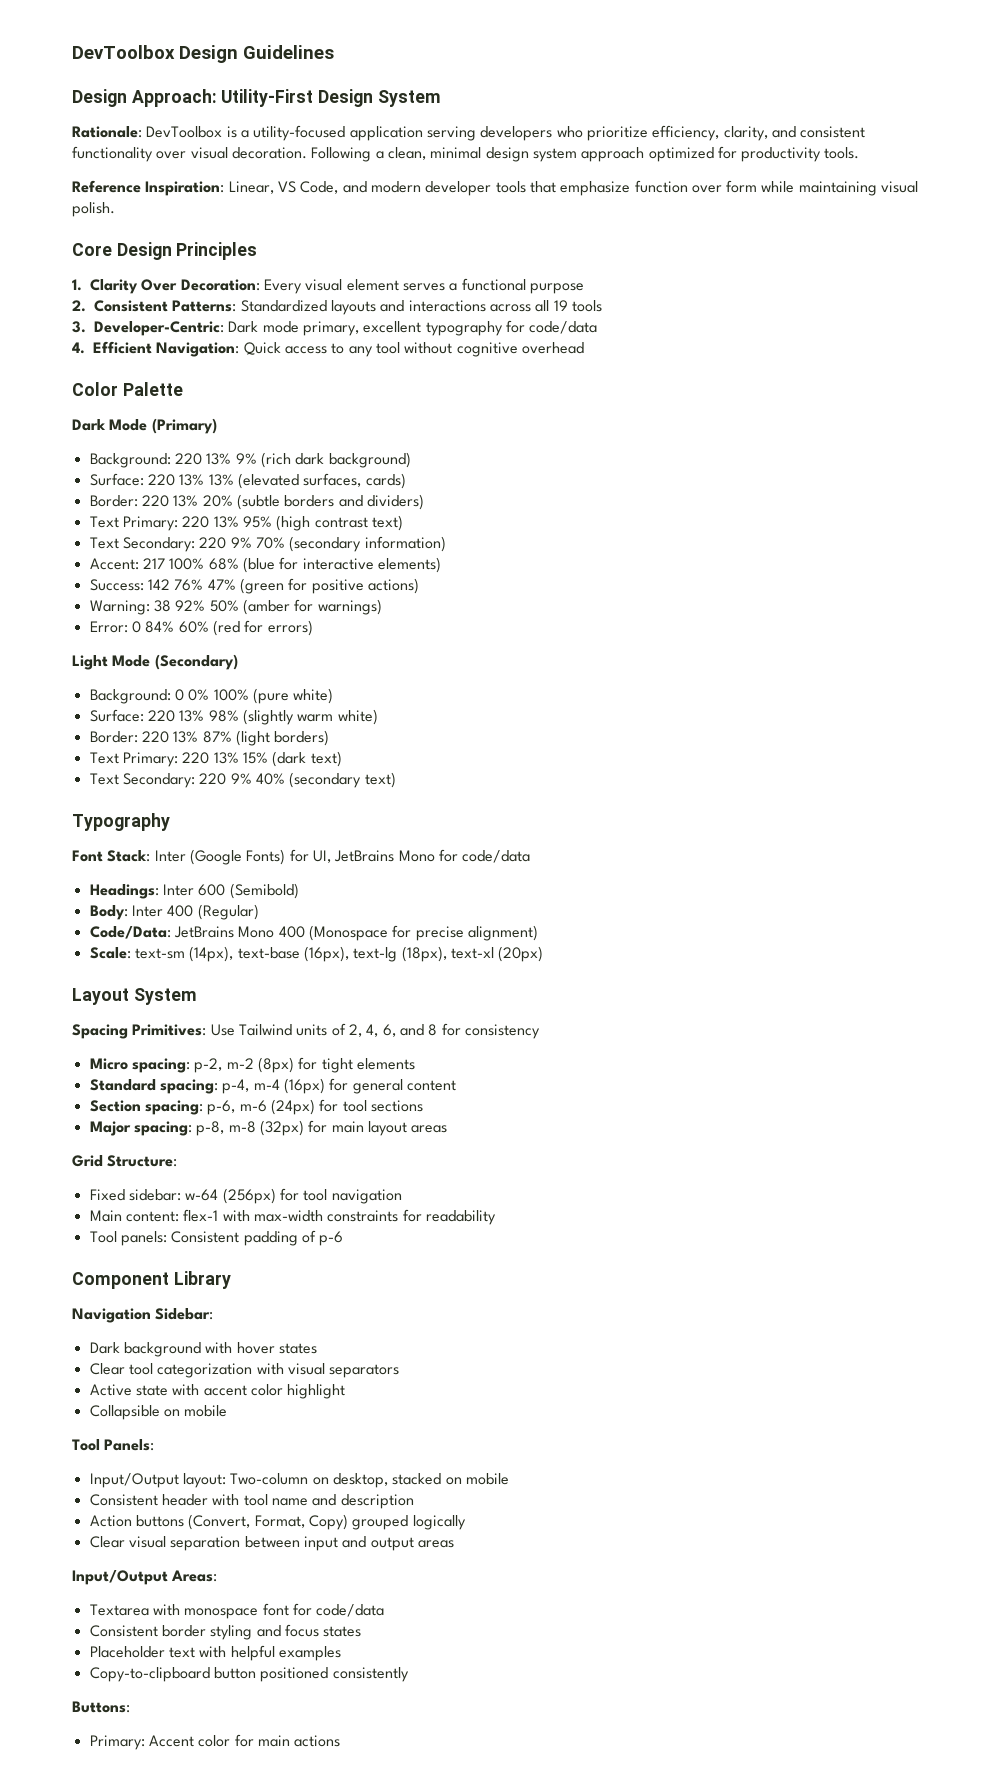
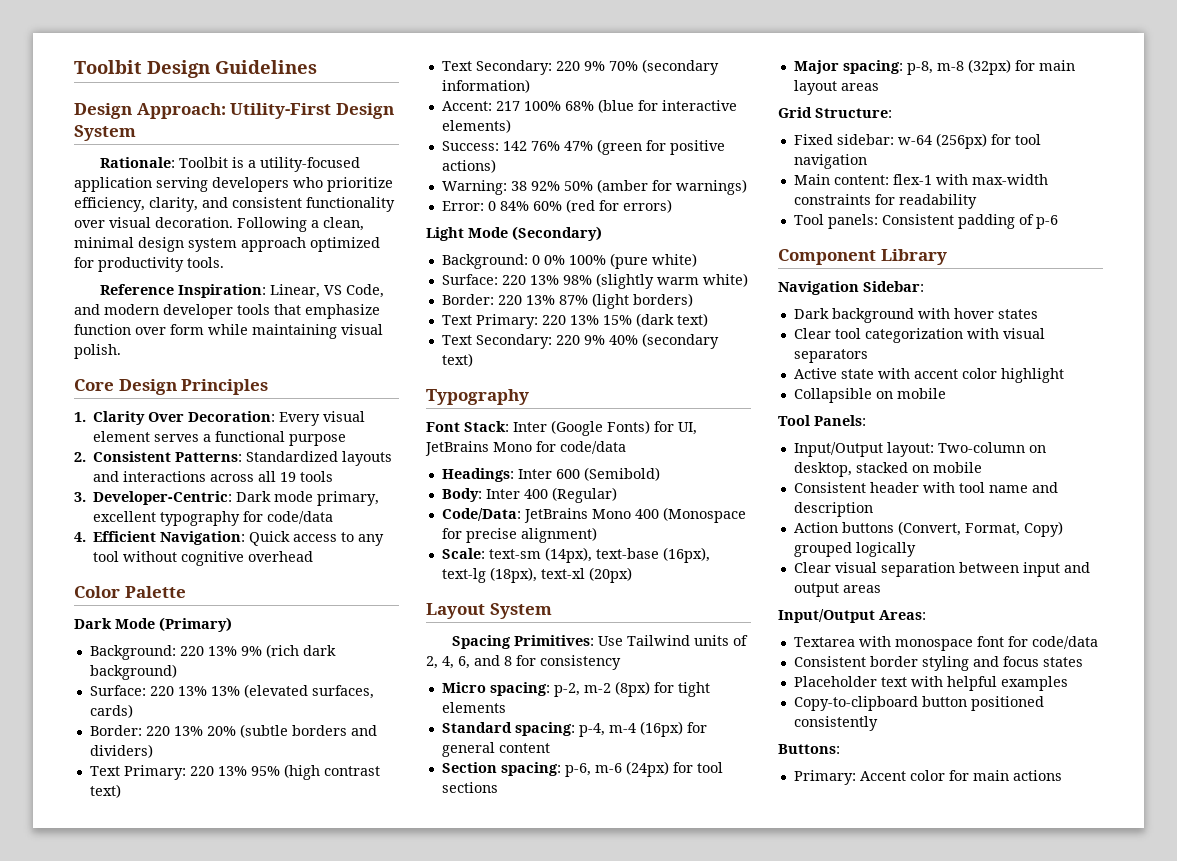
- DevToolbox Design Guidelines
+ Toolbit Design Guidelines
- Rationale: DevToolbox is a utility-focused application serving developers who prioritize efficiency, clarity, and consistent functionality over visual decoration.
+ Rationale: Toolbit is a utility-focused application serving developers who prioritize efficiency, clarity, and consistent functionality over visual decoration.

